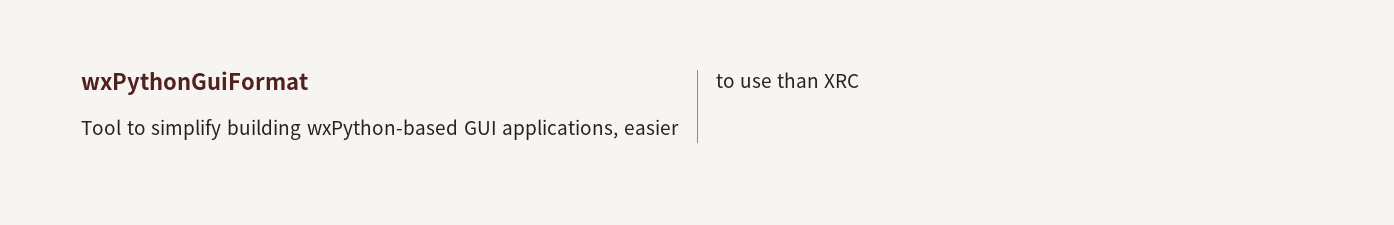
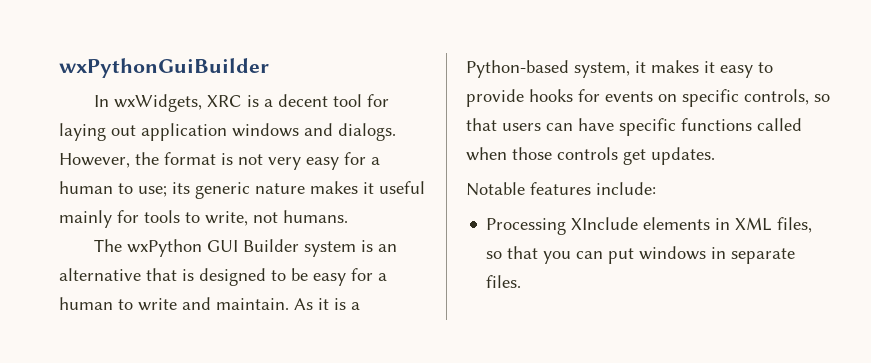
- wxPythonGuiFormat
- Tool to simplify building wxPython-based GUI applications, easier to use than XRC
+ wxPythonGuiBuilder
+ In wxWidgets, XRC is a decent tool for laying out application windows and dialogs. However, the format is not very easy for a human to use; its generic nature makes it useful mainly for tools to write, not humans.
+ The wxPython GUI Builder system is an alternative that is designed to be easy for a human to write and maintain. As it is a Python-based system, it makes it easy to provide hooks for events on specific controls, so that users can have specific functions called when those controls get updates.
+ Notable features include:
+ Processing XInclude elements in XML files, so that you can put windows in separate files.

